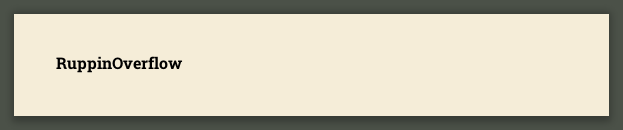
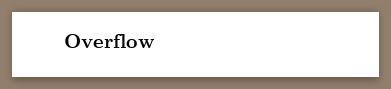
- RuppinOverflow
+ Overflow

